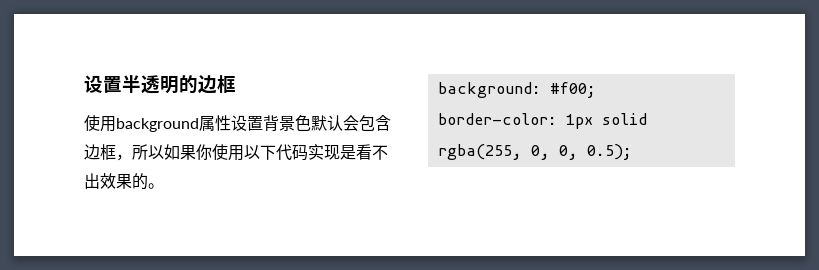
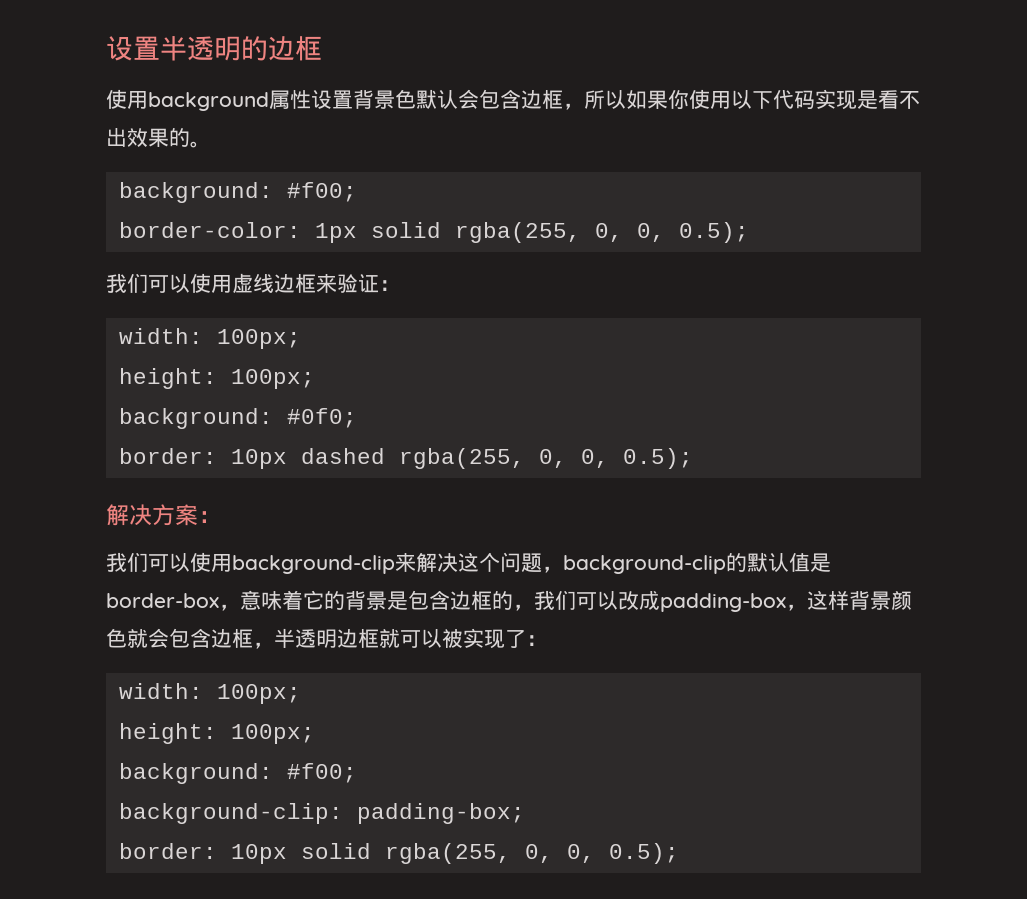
+ 我们可以使用虚线边框来验证：
+ width: 100px;
+ height: 100px;
+ background: #0f0;
+ border: 10px dashed rgba(255, 0, 0, 0.5);
+ 解决方案：
+ 我们可以使用background-clip来解决这个问题，background-clip的默认值是border-box，意味着它的背景是包含边框的，我们可以改成padding-box，这样背景颜色就会包含边框，半透明边框就可以被实现了：
+ width: 100px;
+ height: 100px;
+ background: #f00;
+ background-clip: padding-box;
+ border: 10px solid rgba(255, 0, 0, 0.5);

